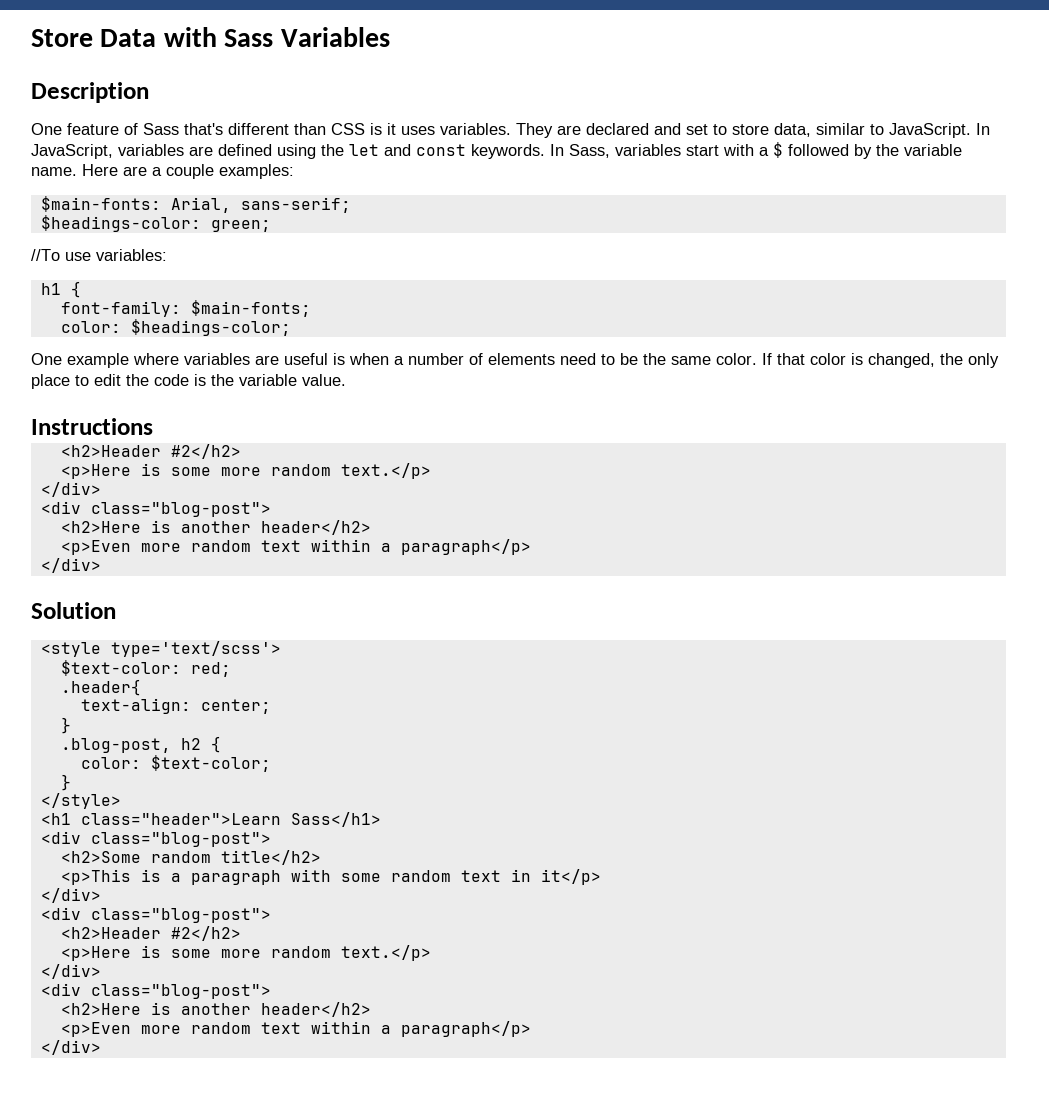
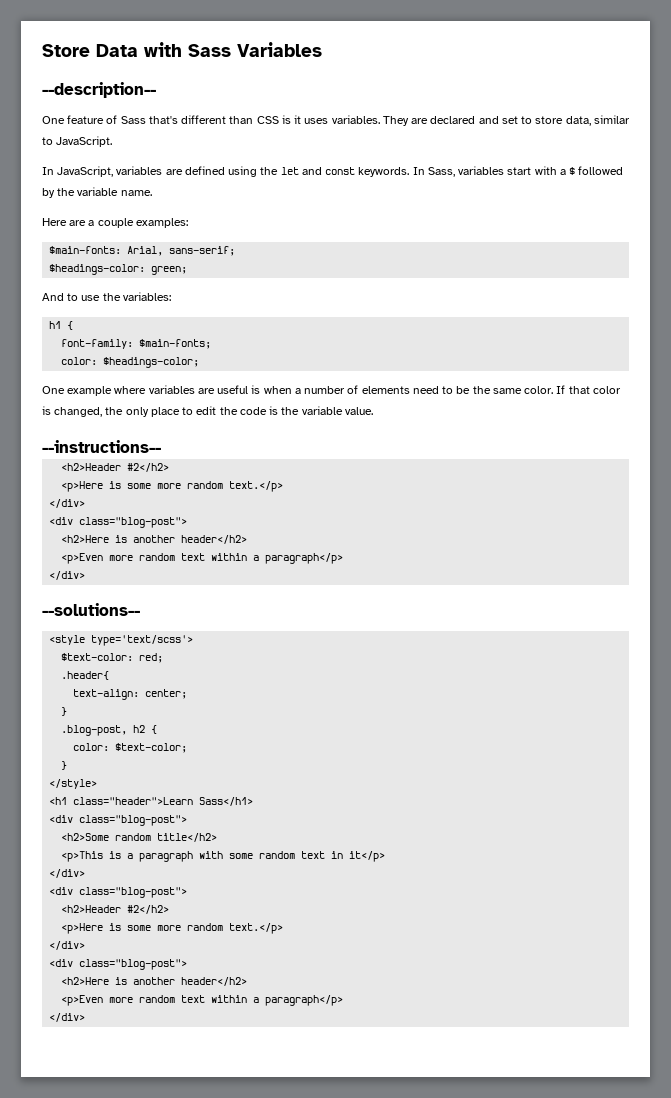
- Description
+ --description--
- They are declared and set to store data, similar to JavaScript. In JavaScript, variables are defined using the let and const keywords.
+ They are declared and set to store data, similar to JavaScript.
+ In JavaScript, variables are defined using the let and const keywords.
- In Sass, variables start with a $ followed by the variable name. Here are a couple examples:
+ In Sass, variables start with a $ followed by the variable name.
+ Here are a couple examples:
- //To use variables:
+ And to use the variables:
- Instructions
+ --instructions--
- Solution
+ --solutions--

